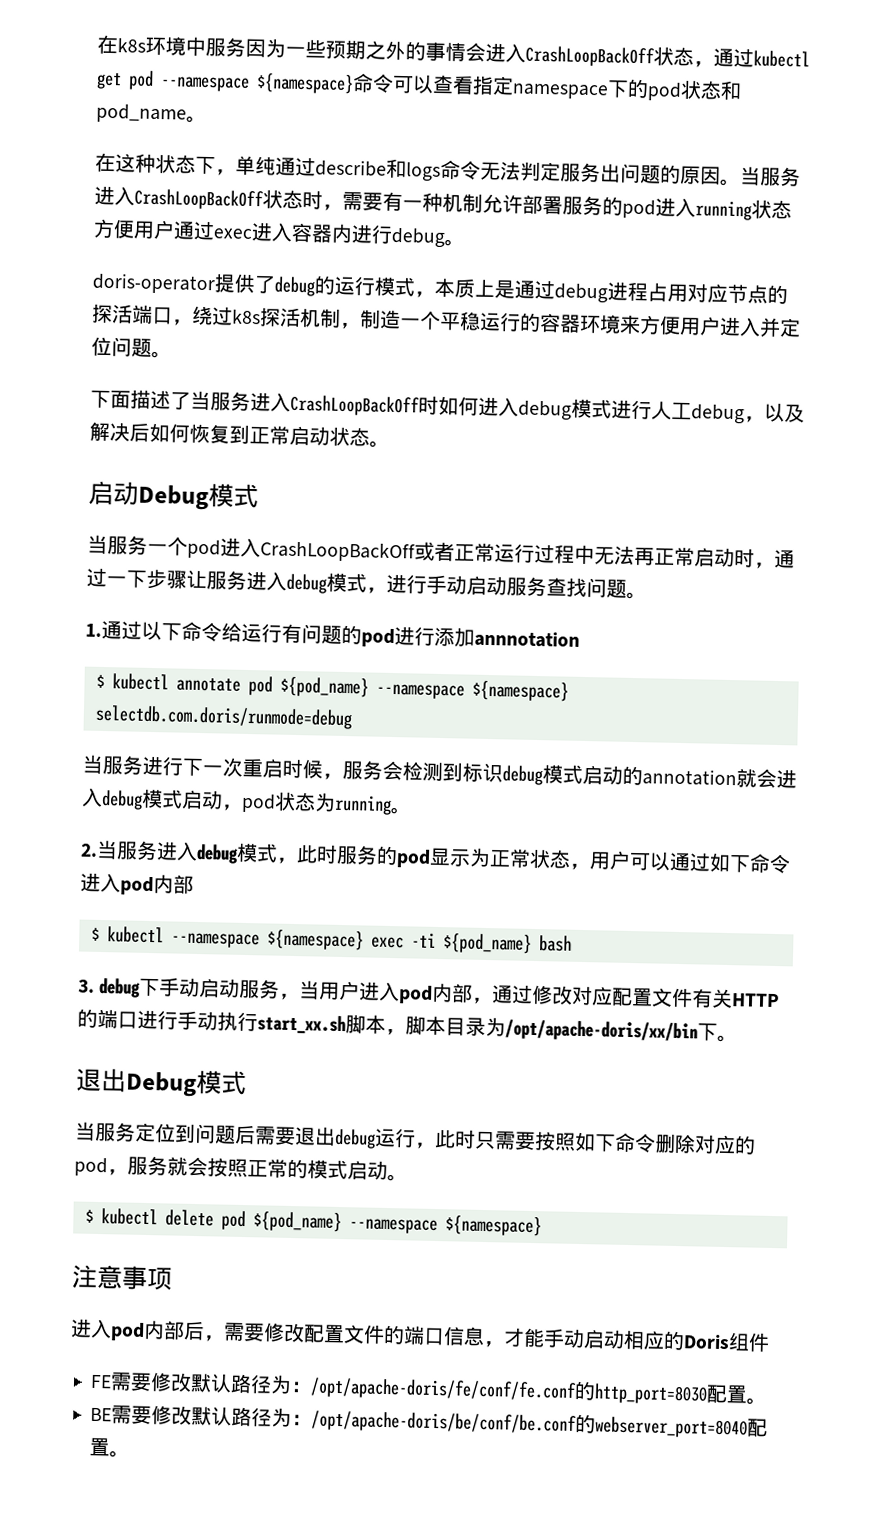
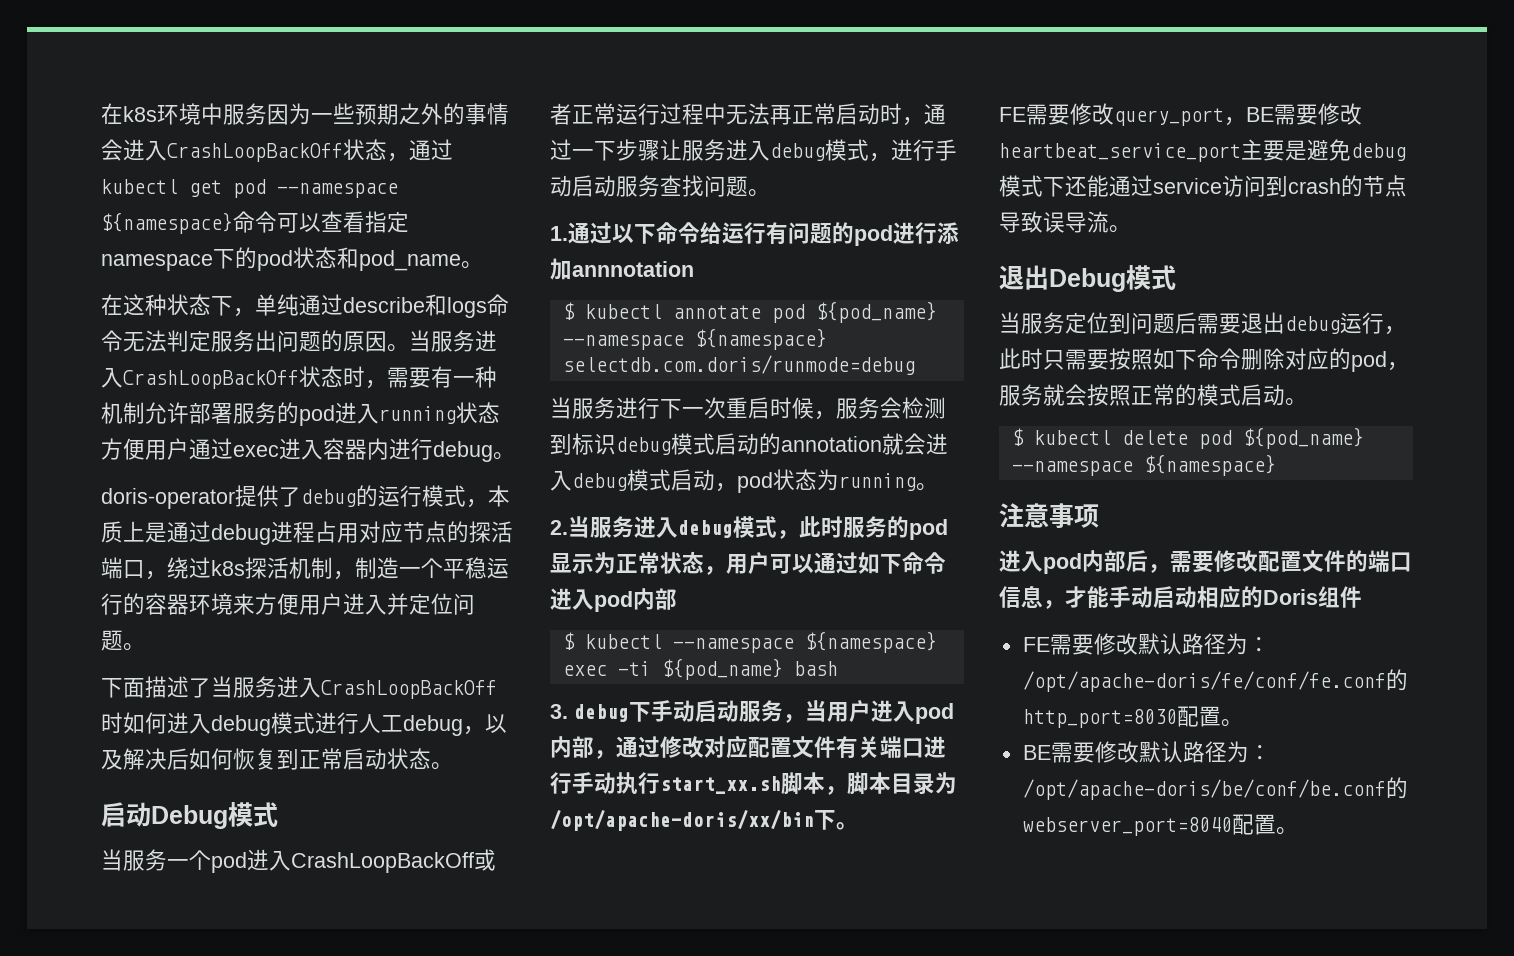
- 3. debug下手动启动服务，当用户进入pod内部，通过修改对应配置文件有关HTTP的端口进行手动执行start_xx.sh脚本，脚本目录为/opt/apache-doris/xx/bin下。
+ 3. debug下手动启动服务，当用户进入pod内部，通过修改对应配置文件有关端口进行手动执行start_xx.sh脚本，脚本目录为/opt/apache-doris/xx/bin下。
+ FE需要修改query_port，BE需要修改heartbeat_service_port主要是避免debug模式下还能通过service访问到crash的节点导致误导流。

